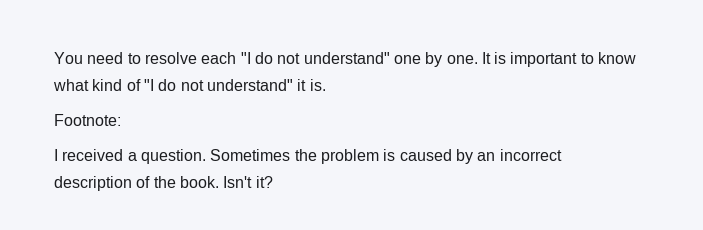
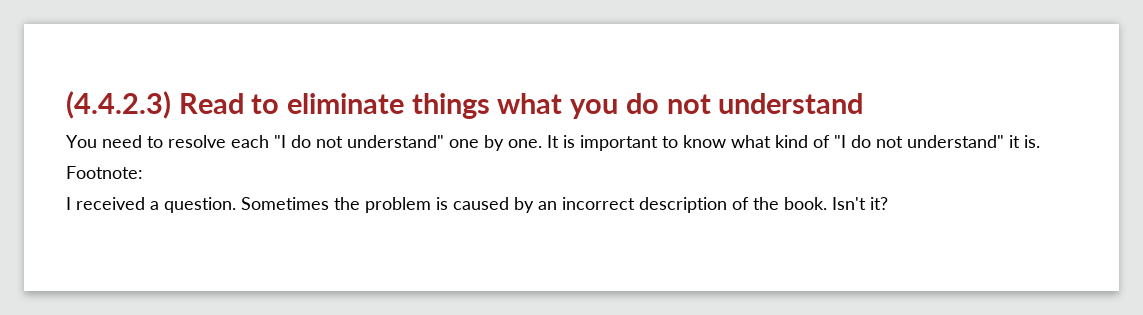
+ (4.4.2.3) Read to eliminate things what you do not understand

